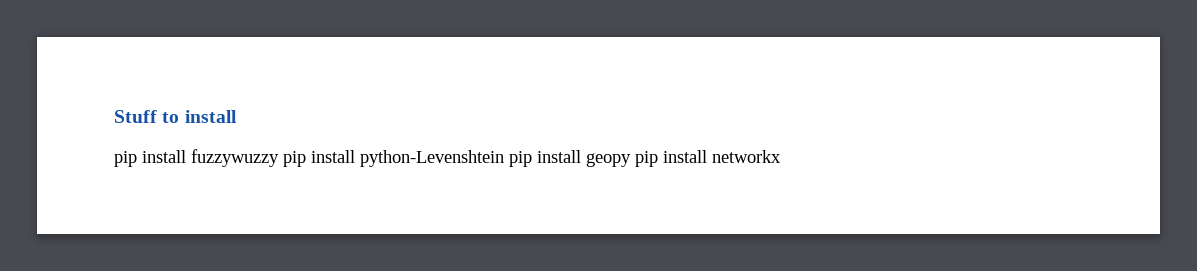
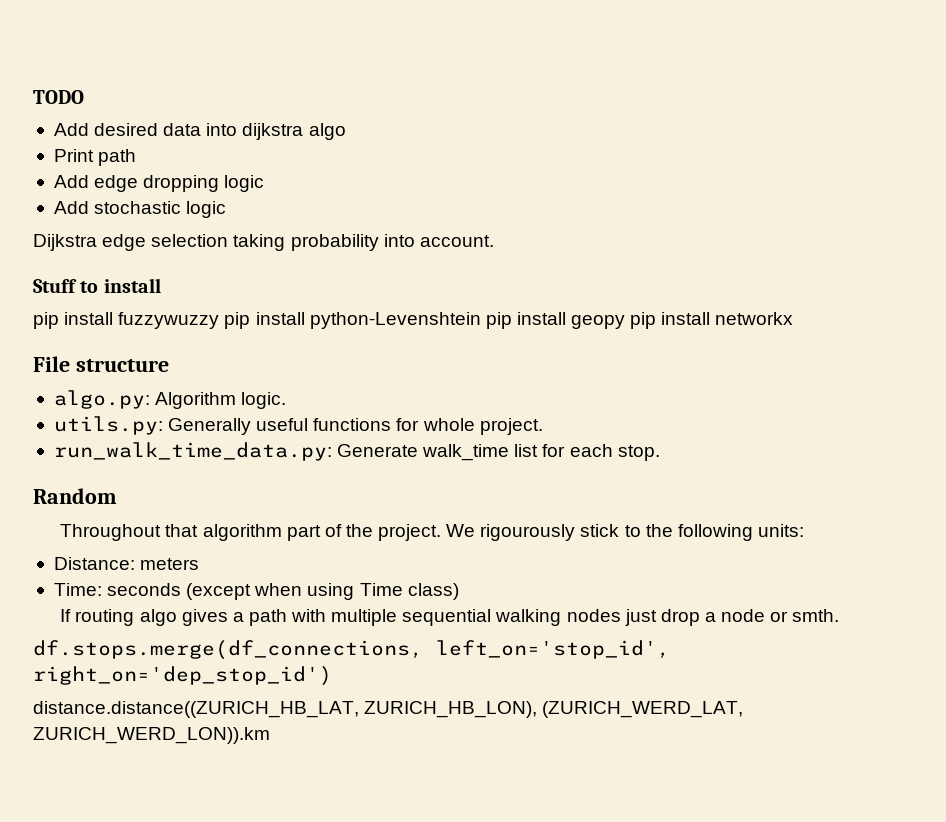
+ TODO
+ Add desired data into dijkstra algo
+ Print path
+ Add edge dropping logic
+ Add stochastic logic
+ Dijkstra edge selection taking probability into account.
+ File structure
+ algo.py: Algorithm logic.
+ utils.py: Generally useful functions for whole project.
+ run_walk_time_data.py: Generate walk_time list for each stop.
+ Random
+ Throughout that algorithm part of the project. We rigourously stick to the following units:
+ Distance: meters
+ Time: seconds (except when using Time class)
+ If routing algo gives a path with multiple sequential walking nodes just drop a node or smth.
+ df.stops.merge(df_connections, left_on='stop_id', right_on='dep_stop_id')
+ distance.distance((ZURICH_HB_LAT, ZURICH_HB_LON), (ZURICH_WERD_LAT, ZURICH_WERD_LON)).km

